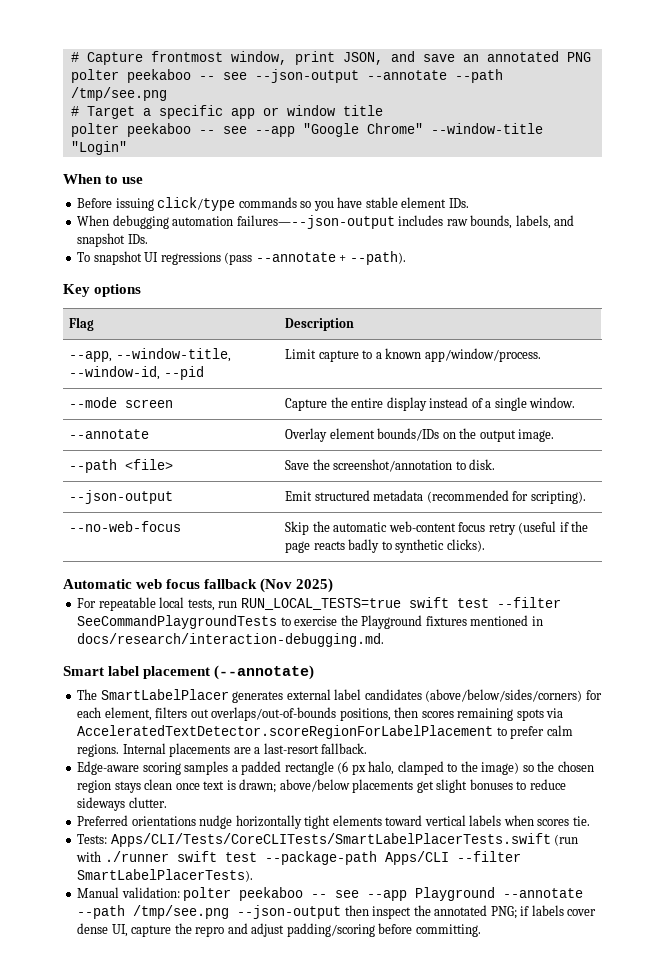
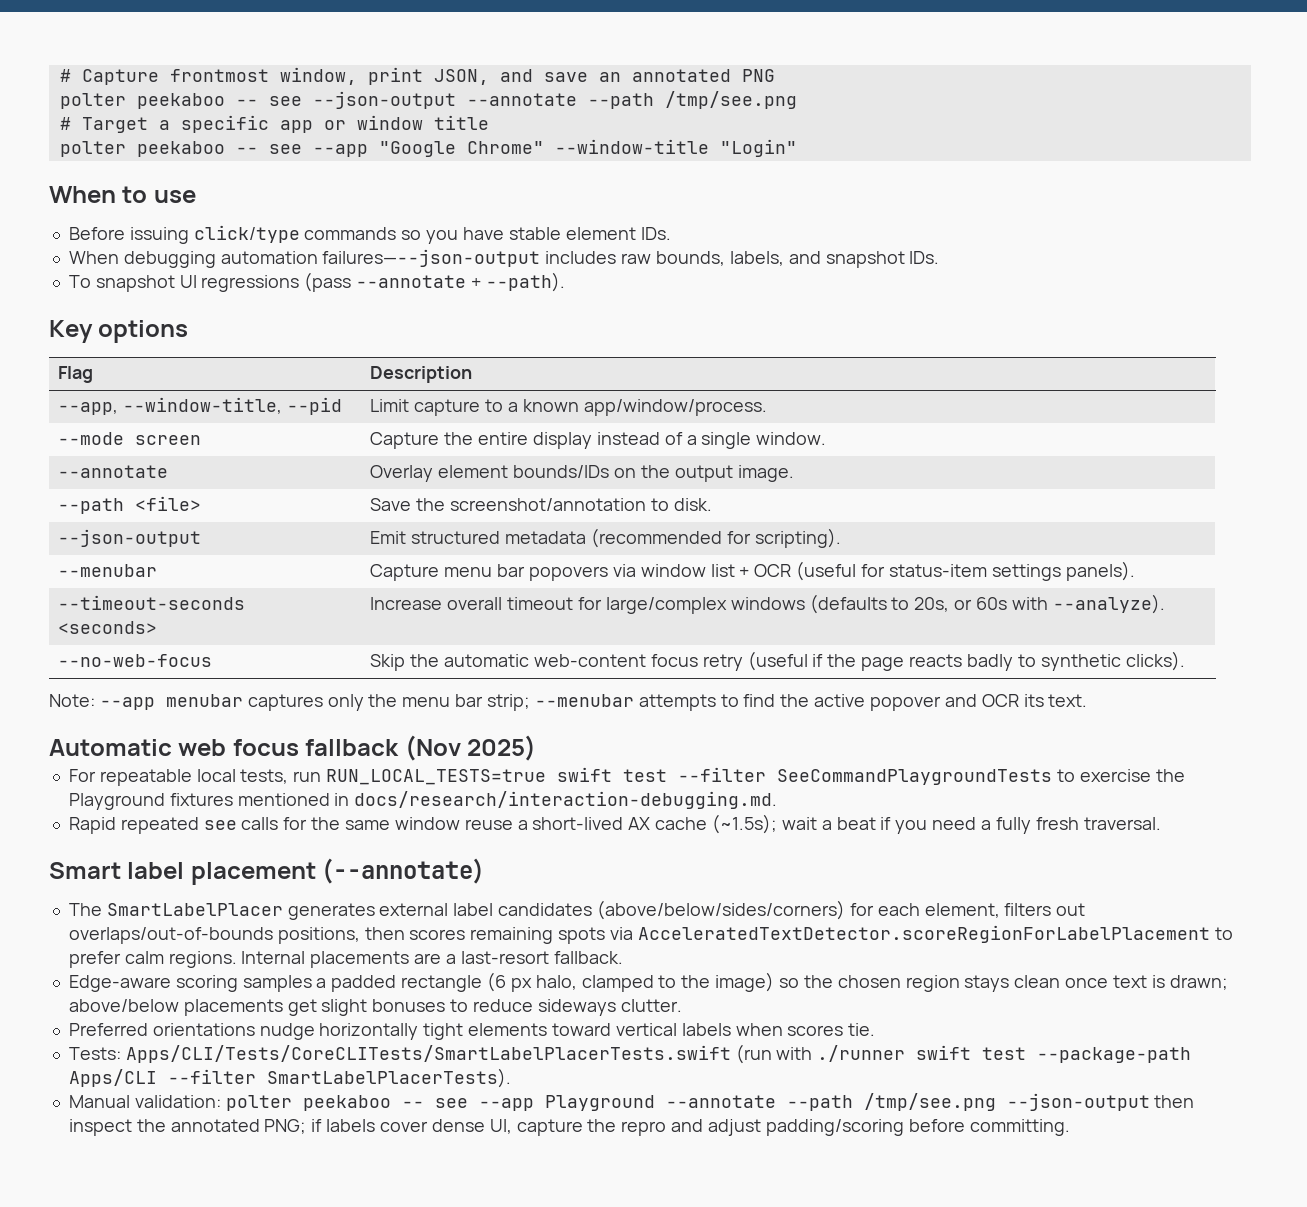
- --app, --window-title, --window-id, --pid | Limit capture to a known app/window/process.
+ --app, --window-title, --pid | Limit capture to a known app/window/process.
+ --menubar | Capture menu bar popovers via window list + OCR (useful for status-item settings panels).
+ --timeout-seconds <seconds> | Increase overall timeout for large/complex windows (defaults to 20s, or 60s with --analyze).
+ Note: --app menubar captures only the menu bar strip; --menubar attempts to find the active popover and OCR its text.
+ Rapid repeated see calls for the same window reuse a short-lived AX cache (~1.5s); wait a beat if you need a fully fresh traversal.

